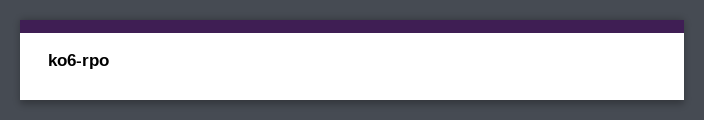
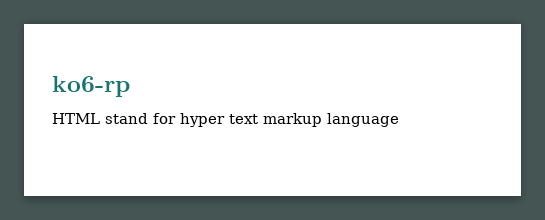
- ko6-rpo
+ ko6-rp
+ HTML stand for hyper text markup language

